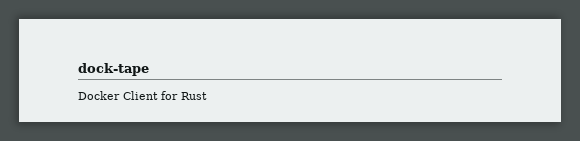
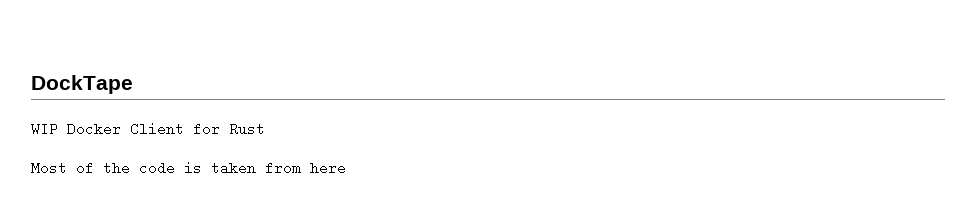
- dock-tape
- Docker Client for Rust
+ DockTape
+ WIP Docker Client for Rust
+ Most of the code is taken from here

